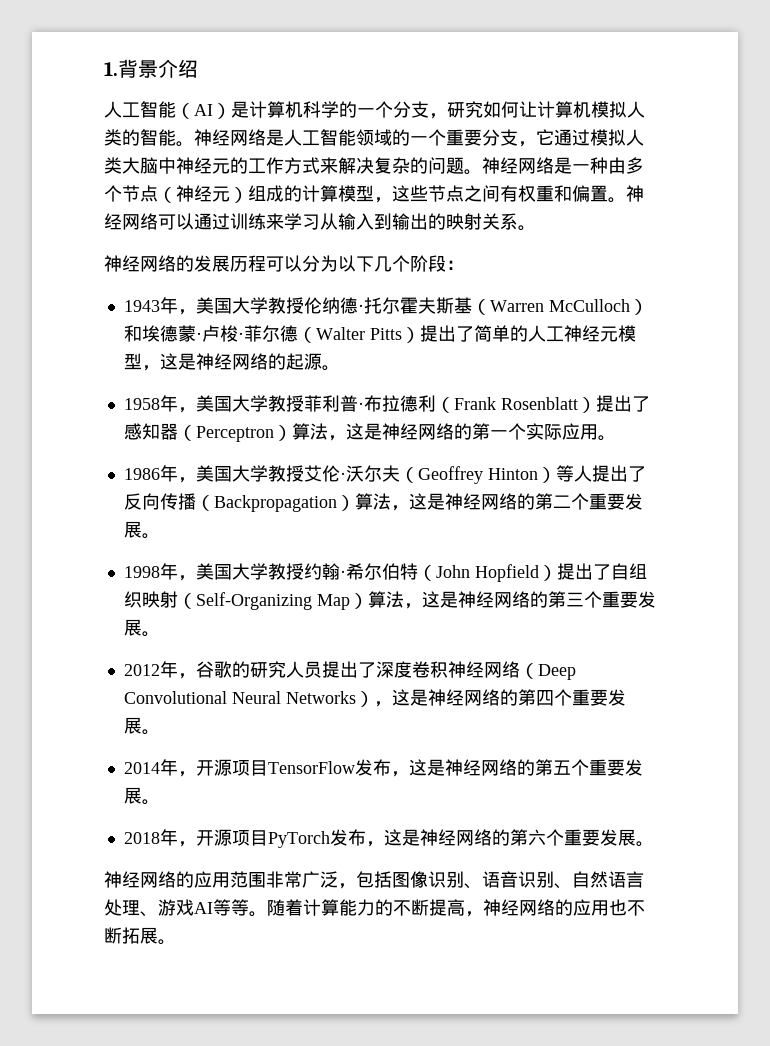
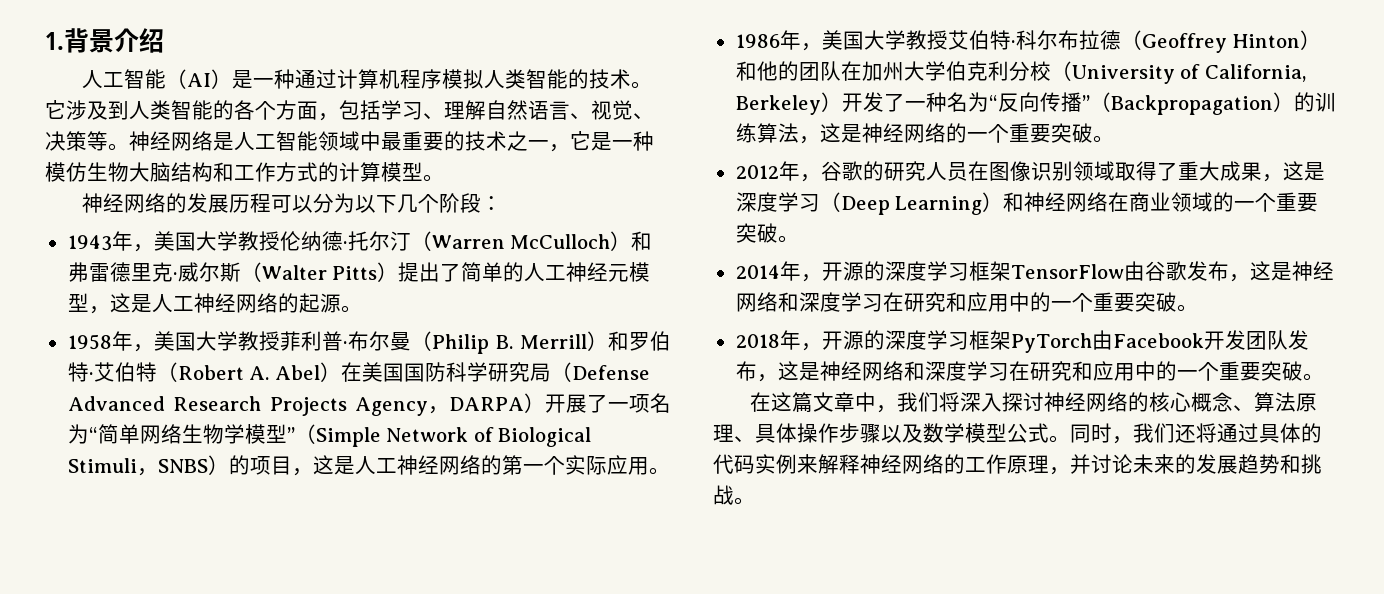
- 人工智能（AI）是计算机科学的一个分支，研究如何让计算机模拟人类的智能。
+ 人工智能（AI）是一种通过计算机程序模拟人类智能的技术。它涉及到人类智能的各个方面，包括学习、理解自然语言、视觉、决策等。
- 神经网络是人工智能领域的一个重要分支，它通过模拟人类大脑中神经元的工作方式来解决复杂的问题。神经网络是一种由多个节点（神经元）组成的计算模型，这些节点之间有权重和偏置。神经网络可以通过训练来学习从输入到输出的映射关系。
+ 神经网络是人工智能领域中最重要的技术之一，它是一种模仿生物大脑结构和工作方式的计算模型。
- 1943年，美国大学教授伦纳德·托尔霍夫斯基（Warren McCulloch）和埃德蒙·卢梭·菲尔德（Walter Pitts）提出了简单的人工神经元模型，这是神经网络的起源。
+ 1943年，美国大学教授伦纳德·托尔汀（Warren McCulloch）和弗雷德里克·威尔斯（Walter Pitts）提出了简单的人工神经元模型，这是人工神经网络的起源。
- 1958年，美国大学教授菲利普·布拉德利（Frank Rosenblatt）提出了感知器（Perceptron）算法，这是神经网络的第一个实际应用。
+ 1958年，美国大学教授菲利普·布尔曼（Philip B. Merrill）和罗伯特·艾伯特（Robert A. Abel）在美国国防科学研究局（Defense Advanced Research Projects Agency，DARPA）开展了一项名为“简单网络生物学模型”（Simple Network of Biological Stimuli，SNBS）的项目，这是人工神经网络的第一个实际应用。
- 1986年，美国大学教授艾伦·沃尔夫（Geoffrey Hinton）等人提出了反向传播（Backpropagation）算法，这是神经网络的第二个重要发展。
- 1998年，美国大学教授约翰·希尔伯特（John Hopfield）提出了自组织映射（Self-Organizing Map）算法，这是神经网络的第三个重要发展。
+ 1986年，美国大学教授艾伯特·科尔布拉德（Geoffrey Hinton）和他的团队在加州大学伯克利分校（University of California, Berkeley）开发了一种名为“反向传播”（Backpropagation）的训练算法，这是神经网络的一个重要突破。
- 2012年，谷歌的研究人员提出了深度卷积神经网络（Deep Convolutional Neural Networks），这是神经网络的第四个重要发展。
- 2014年，开源项目TensorFlow发布，这是神经网络的第五个重要发展。
- 2018年，开源项目PyTorch发布，这是神经网络的第六个重要发展。
- 神经网络的应用范围非常广泛，包括图像识别、语音识别、自然语言处理、游戏AI等等。随着计算能力的不断提高，神经网络的应用也不断拓展。
+ 2012年，谷歌的研究人员在图像识别领域取得了重大成果，这是深度学习（Deep Learning）和神经网络在商业领域的一个重要突破。
+ 2014年，开源的深度学习框架TensorFlow由谷歌发布，这是神经网络和深度学习在研究和应用中的一个重要突破。
+ 2018年，开源的深度学习框架PyTorch由Facebook开发团队发布，这是神经网络和深度学习在研究和应用中的一个重要突破。
+ 在这篇文章中，我们将深入探讨神经网络的核心概念、算法原理、具体操作步骤以及数学模型公式。同时，我们还将通过具体的代码实例来解释神经网络的工作原理，并讨论未来的发展趋势和挑战。

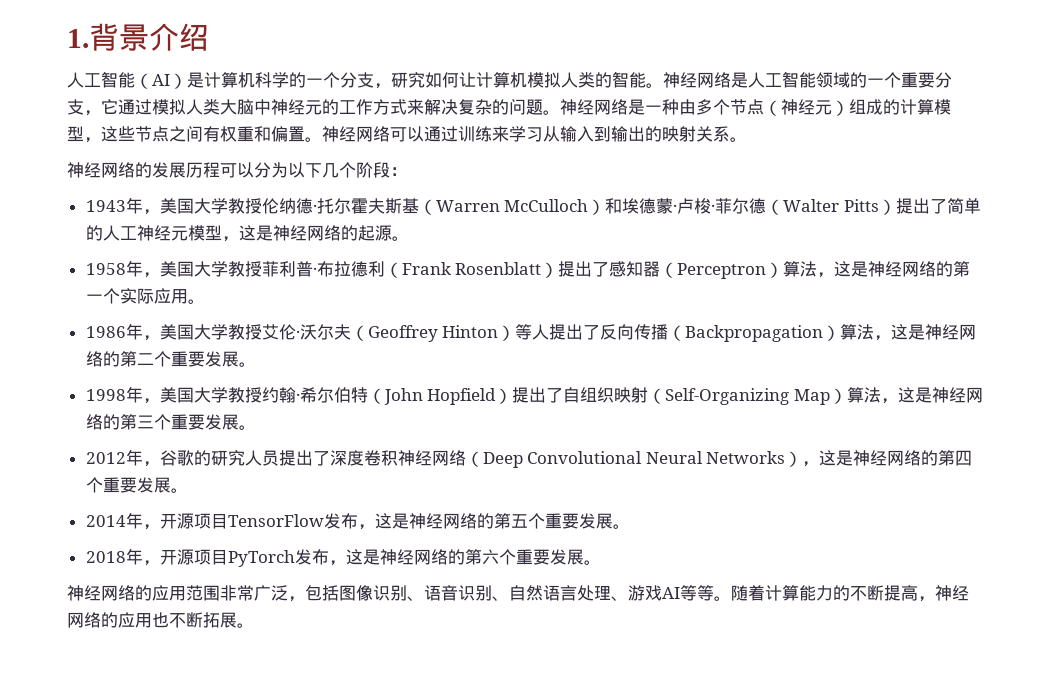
- 人工智能（AI）是一种通过计算机程序模拟人类智能的技术。它涉及到人类智能的各个方面，包括学习、理解自然语言、视觉、决策等。
+ 人工智能（AI）是计算机科学的一个分支，研究如何让计算机模拟人类的智能。
- 神经网络是人工智能领域中最重要的技术之一，它是一种模仿生物大脑结构和工作方式的计算模型。
+ 神经网络是人工智能领域的一个重要分支，它通过模拟人类大脑中神经元的工作方式来解决复杂的问题。神经网络是一种由多个节点（神经元）组成的计算模型，这些节点之间有权重和偏置。神经网络可以通过训练来学习从输入到输出的映射关系。
- 1943年，美国大学教授伦纳德·托尔汀（Warren McCulloch）和弗雷德里克·威尔斯（Walter Pitts）提出了简单的人工神经元模型，这是人工神经网络的起源。
+ 1943年，美国大学教授伦纳德·托尔霍夫斯基（Warren McCulloch）和埃德蒙·卢梭·菲尔德（Walter Pitts）提出了简单的人工神经元模型，这是神经网络的起源。
- 1958年，美国大学教授菲利普·布尔曼（Philip B. Merrill）和罗伯特·艾伯特（Robert A. Abel）在美国国防科学研究局（Defense Advanced Research Projects Agency，DARPA）开展了一项名为“简单网络生物学模型”（Simple Network of Biological Stimuli，SNBS）的项目，这是人工神经网络的第一个实际应用。
+ 1958年，美国大学教授菲利普·布拉德利（Frank Rosenblatt）提出了感知器（Perceptron）算法，这是神经网络的第一个实际应用。
- 1986年，美国大学教授艾伯特·科尔布拉德（Geoffrey Hinton）和他的团队在加州大学伯克利分校（University of California, Berkeley）开发了一种名为“反向传播”（Backpropagation）的训练算法，这是神经网络的一个重要突破。
+ 1986年，美国大学教授艾伦·沃尔夫（Geoffrey Hinton）等人提出了反向传播（Backpropagation）算法，这是神经网络的第二个重要发展。
+ 1998年，美国大学教授约翰·希尔伯特（John Hopfield）提出了自组织映射（Self-Organizing Map）算法，这是神经网络的第三个重要发展。
- 2012年，谷歌的研究人员在图像识别领域取得了重大成果，这是深度学习（Deep Learning）和神经网络在商业领域的一个重要突破。
- 2014年，开源的深度学习框架TensorFlow由谷歌发布，这是神经网络和深度学习在研究和应用中的一个重要突破。
- 2018年，开源的深度学习框架PyTorch由Facebook开发团队发布，这是神经网络和深度学习在研究和应用中的一个重要突破。
- 在这篇文章中，我们将深入探讨神经网络的核心概念、算法原理、具体操作步骤以及数学模型公式。同时，我们还将通过具体的代码实例来解释神经网络的工作原理，并讨论未来的发展趋势和挑战。
+ 2012年，谷歌的研究人员提出了深度卷积神经网络（Deep Convolutional Neural Networks），这是神经网络的第四个重要发展。
+ 2014年，开源项目TensorFlow发布，这是神经网络的第五个重要发展。
+ 2018年，开源项目PyTorch发布，这是神经网络的第六个重要发展。
+ 神经网络的应用范围非常广泛，包括图像识别、语音识别、自然语言处理、游戏AI等等。随着计算能力的不断提高，神经网络的应用也不断拓展。

